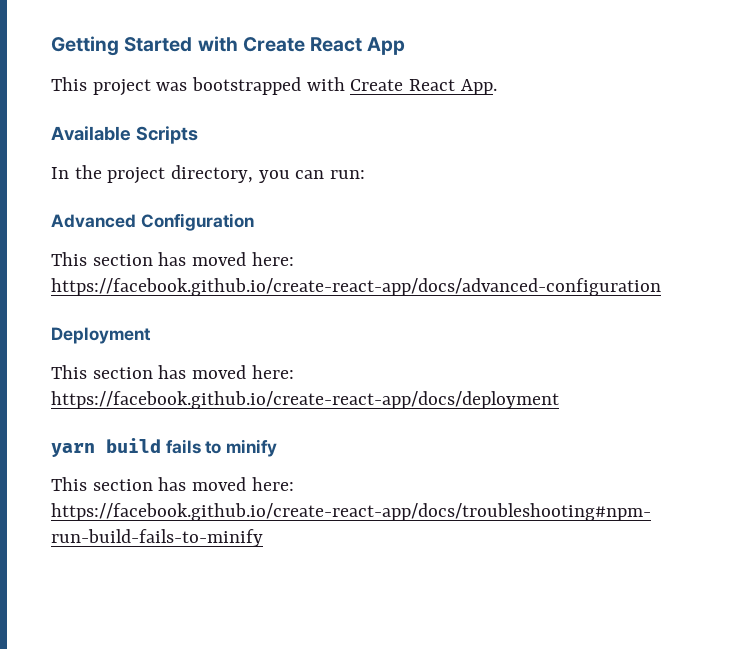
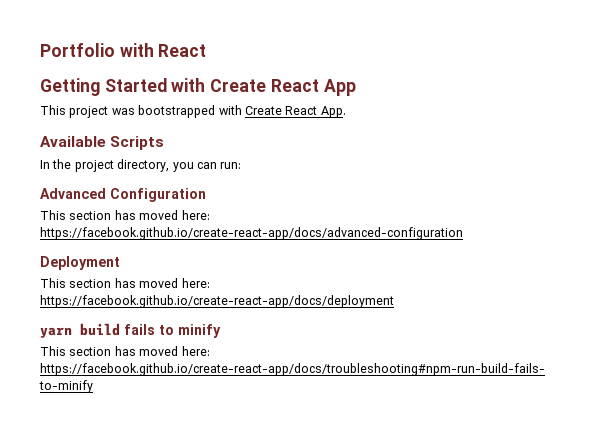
+ Portfolio with React

